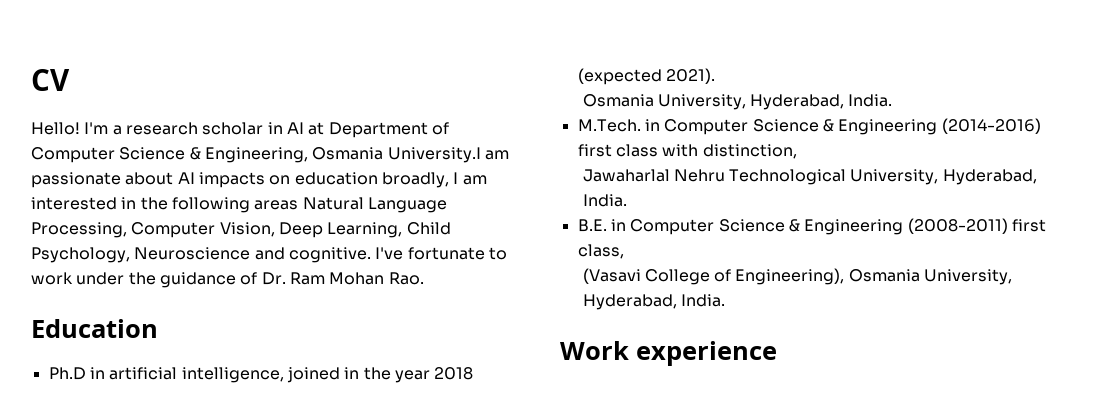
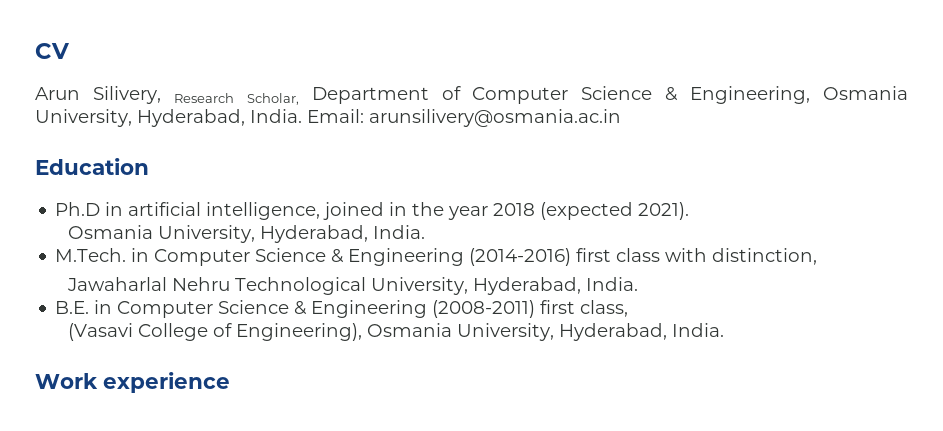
- Hello! I'm a research scholar in AI at Department of Computer Science & Engineering, Osmania University.I am passionate about AI impacts on education broadly, I am interested in the following areas Natural Language Processing, Computer Vision, Deep Learning, Child Psychology, Neuroscience and cognitive. I've fortunate to work under the guidance of Dr. Ram Mohan Rao.
+ Arun Silivery, Research Scholar, Department of Computer Science & Engineering, Osmania University, Hyderabad, India. Email: arunsilivery@osmania.ac.in

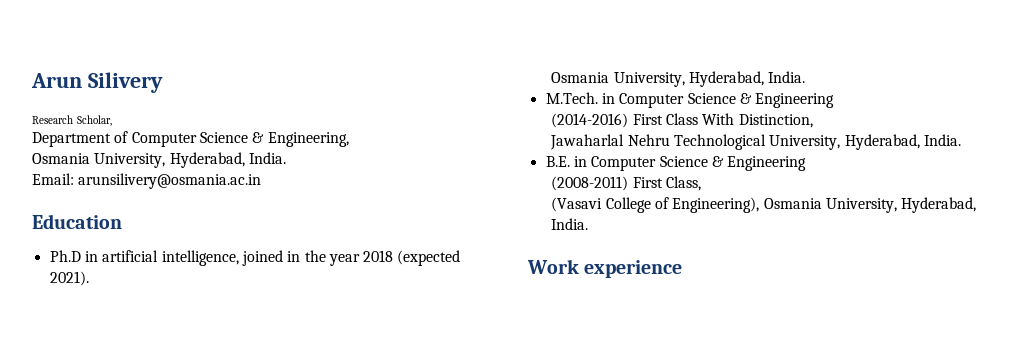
- CV
- Arun Silivery, Research Scholar, Department of Computer Science & Engineering, Osmania University, Hyderabad, India. Email: arunsilivery@osmania.ac.in
+ Arun Silivery
+ Research Scholar,
+ Department of Computer Science & Engineering,
+ Osmania University, Hyderabad, India.
+ Email: arunsilivery@osmania.ac.in
- M.Tech. in Computer Science & Engineering (2014-2016) first class with distinction,
+ M.Tech. in Computer Science & Engineering
+ (2014-2016) First Class With Distinction,
- B.E. in Computer Science & Engineering (2008-2011) first class,
+ B.E. in Computer Science & Engineering
+ (2008-2011) First Class,

